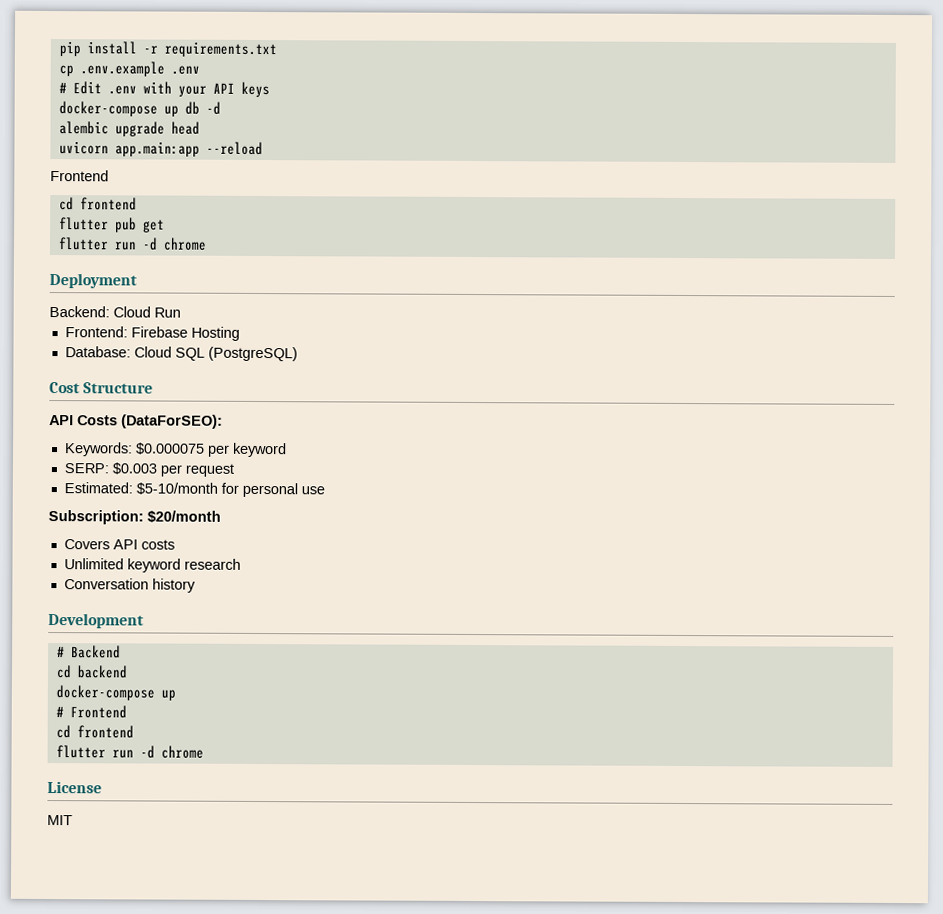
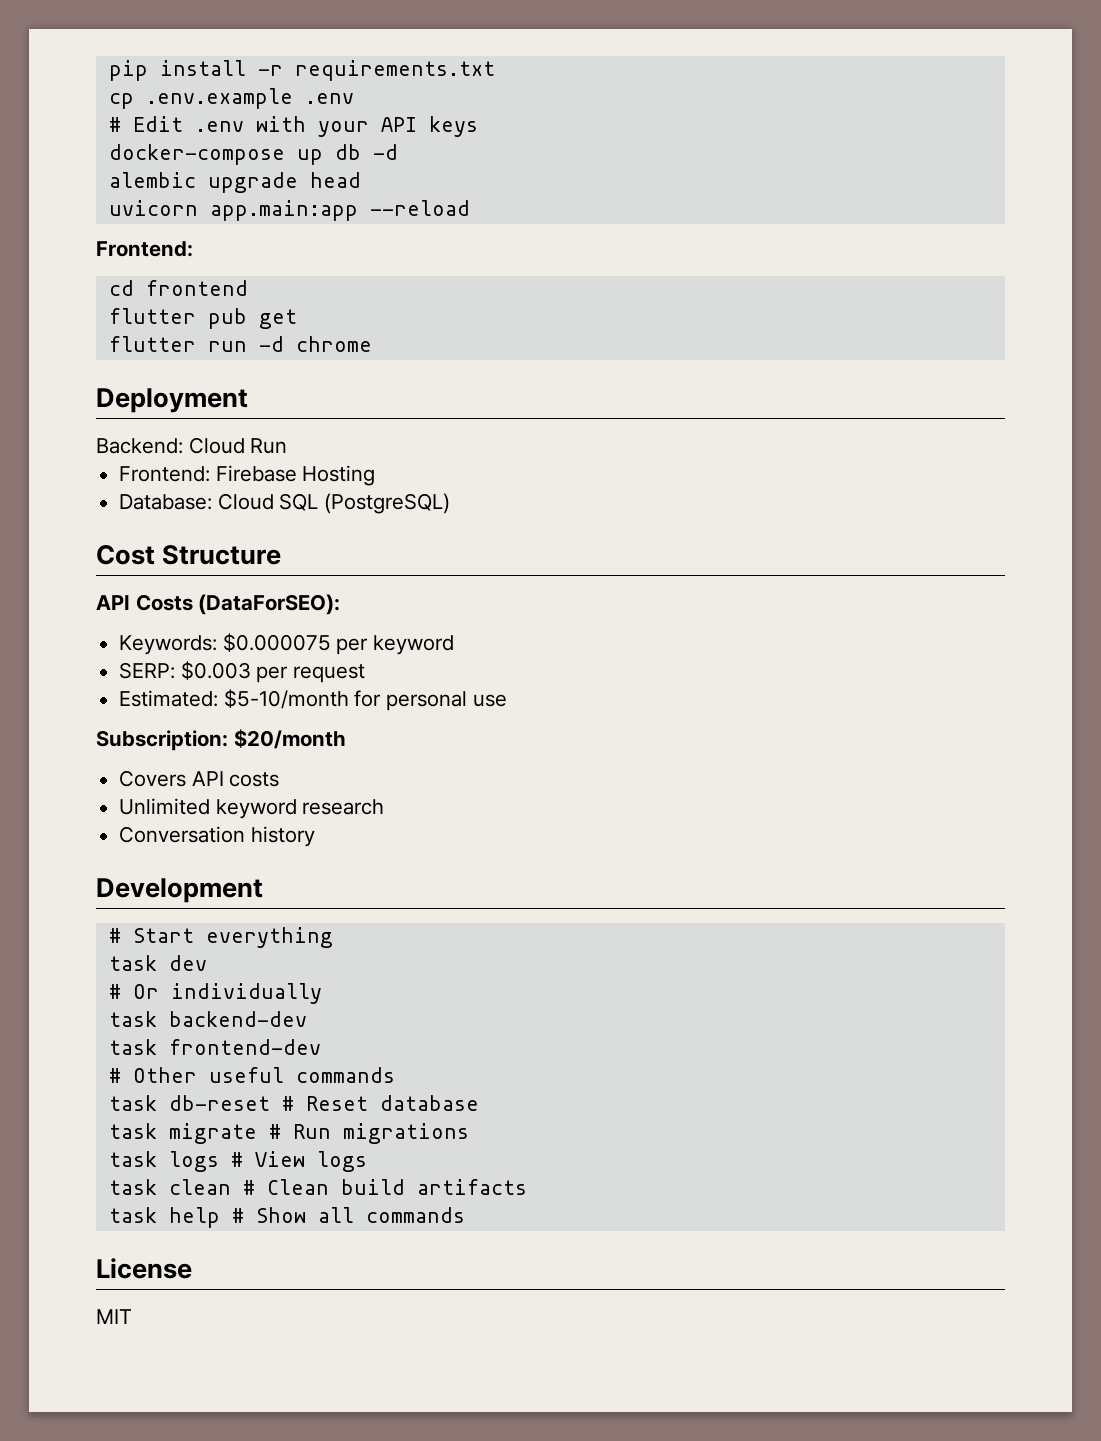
  uvicorn app.main:app --reload
- Frontend
+ Frontend:
- # Backend
- cd backend
- docker-compose up
- # Frontend
- cd frontend
- flutter run -d chrome
+ # Start everything
+ task dev
+ # Or individually
+ task backend-dev
+ task frontend-dev
+ # Other useful commands
+ task db-reset # Reset database
+ task migrate # Run migrations
+ task logs # View logs
+ task clean # Clean build artifacts
+ task help # Show all commands

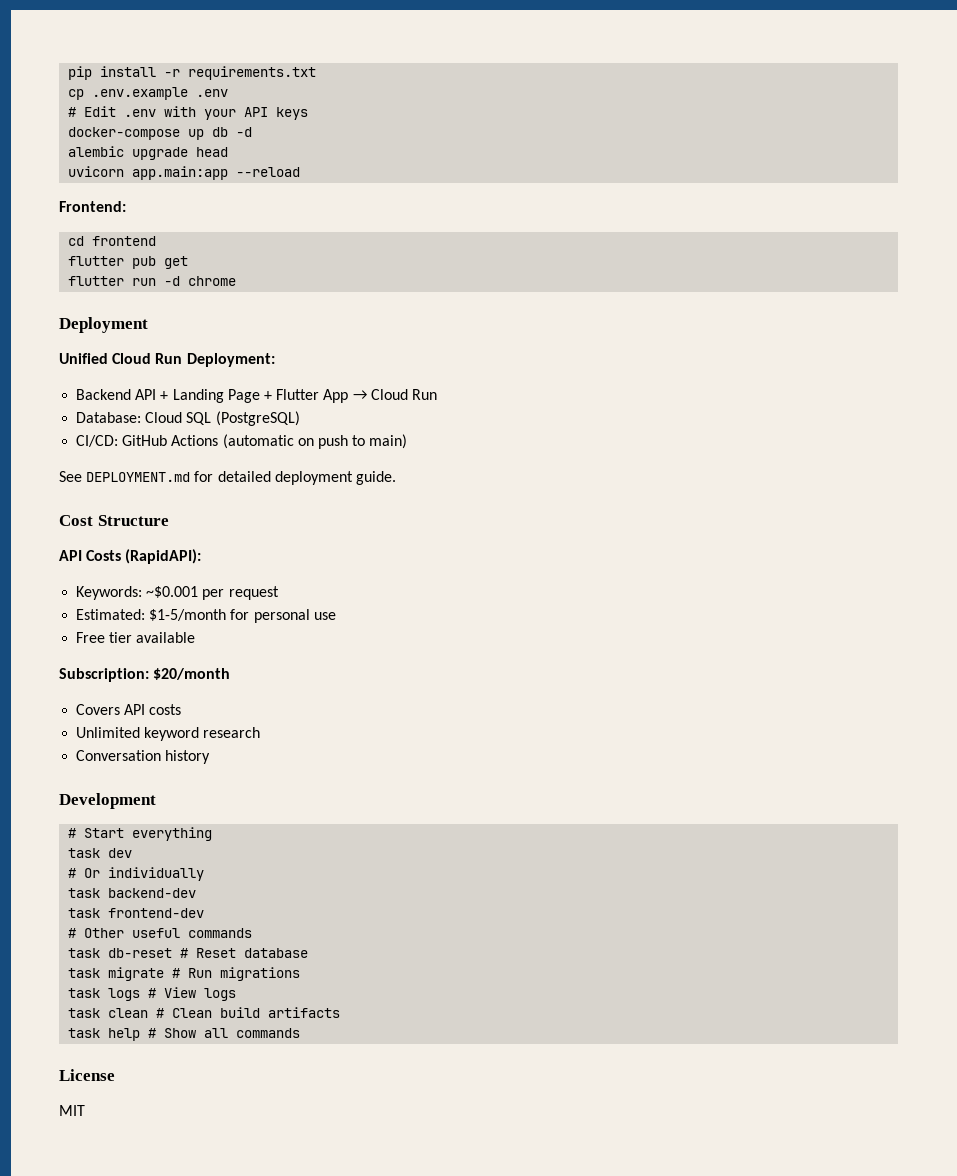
- Backend: Cloud Run
- Frontend: Firebase Hosting
+ Unified Cloud Run Deployment:
+ Backend API + Landing Page + Flutter App → Cloud Run
  Database: Cloud SQL (PostgreSQL)
+ CI/CD: GitHub Actions (automatic on push to main)
+ See DEPLOYMENT.md for detailed deployment guide.
- API Costs (DataForSEO):
+ API Costs (RapidAPI):
- Keywords: $0.000075 per keyword
- SERP: $0.003 per request
+ Keywords: ~$0.001 per request
- Estimated: $5-10/month for personal use
+ Estimated: $1-5/month for personal use
+ Free tier available

